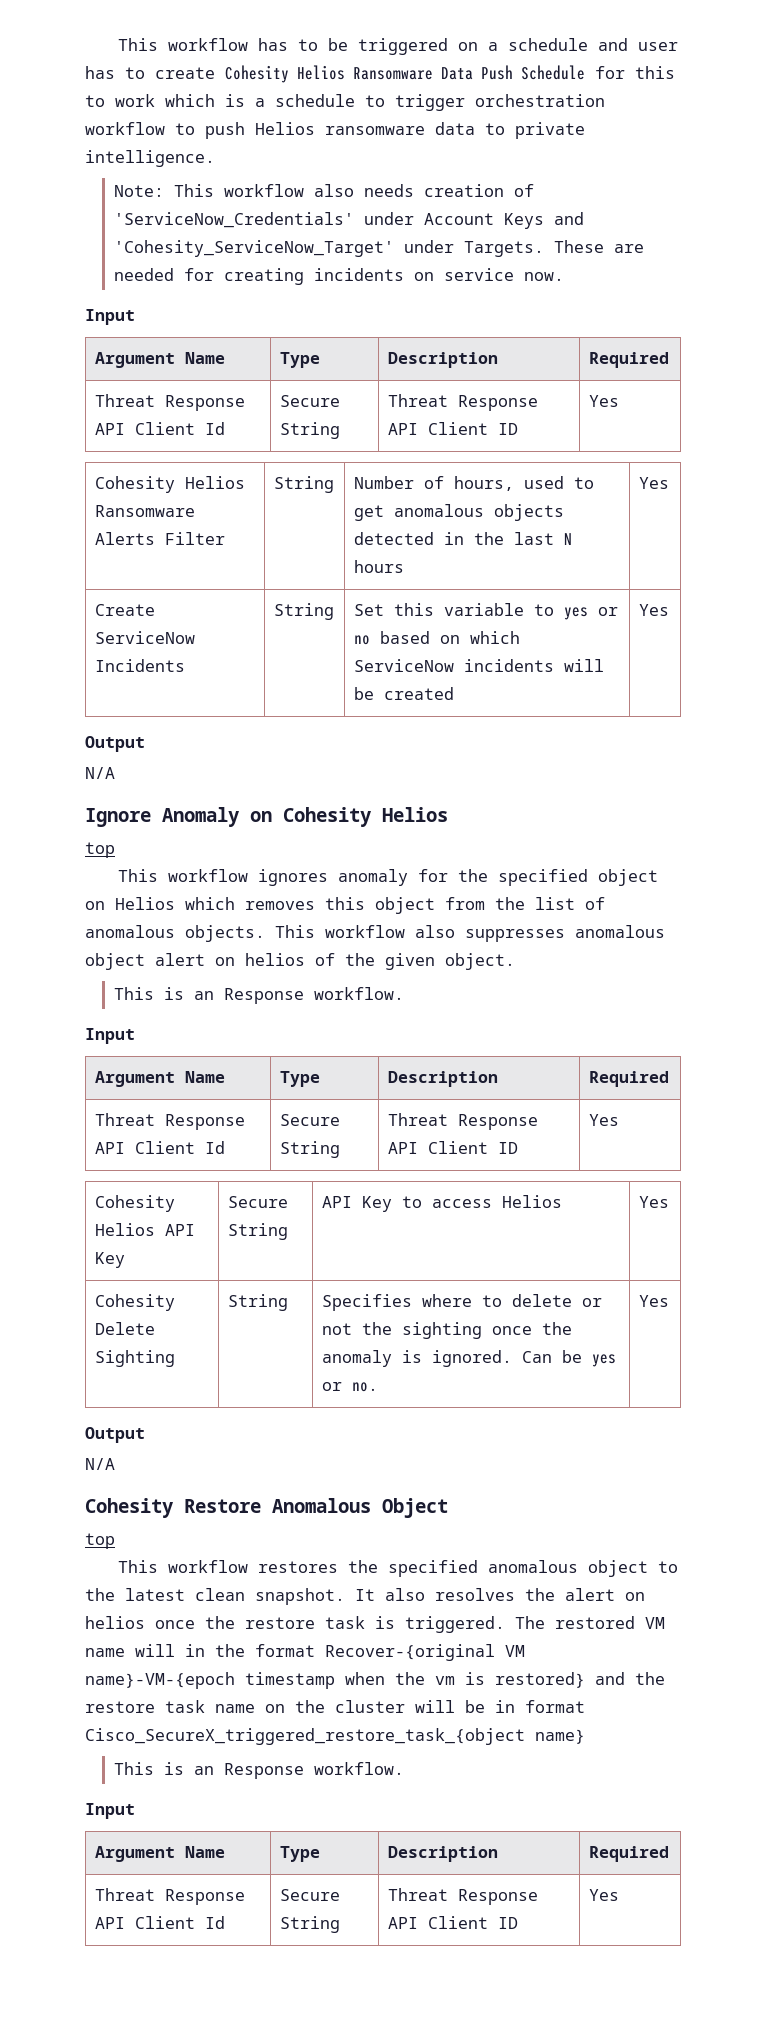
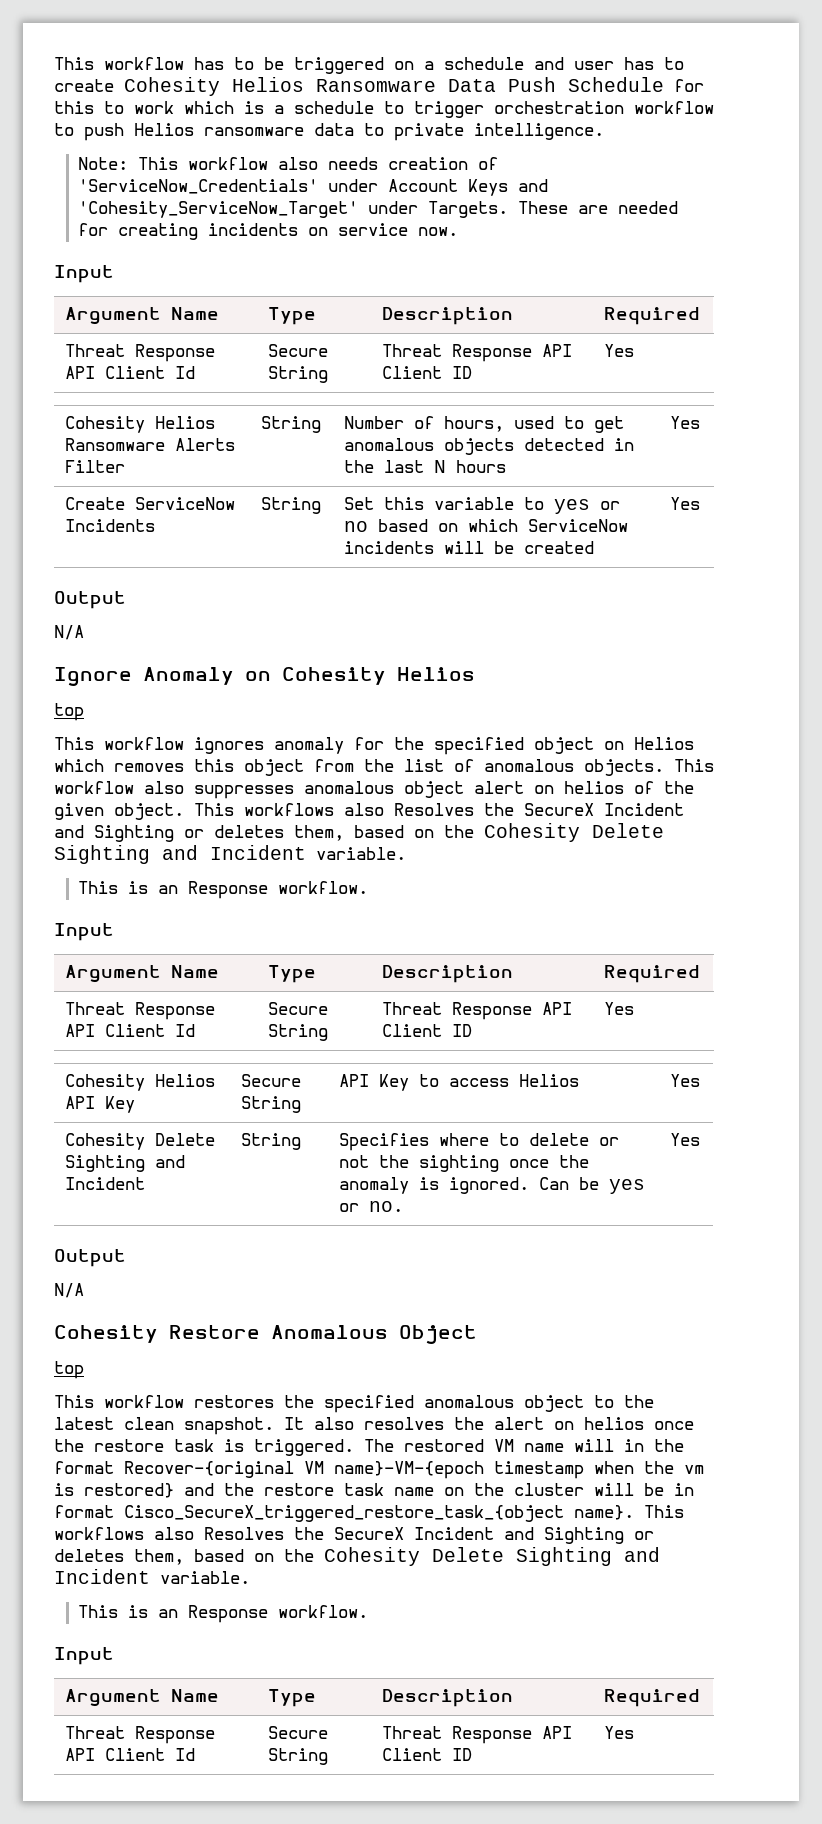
- This workflow also suppresses anomalous object alert on helios of the given object.
+ This workflow also suppresses anomalous object alert on helios of the given object. This workflows also Resolves the SecureX Incident and Sighting or deletes them, based on the Cohesity Delete Sighting and Incident variable.
- Cohesity Delete Sighting | String | Specifies where to delete or not the sighting once the anomaly is ignored. Can be yes or no. | Yes
+ Cohesity Delete Sighting and Incident | String | Specifies where to delete or not the sighting once the anomaly is ignored. Can be yes or no. | Yes
- The restored VM name will in the format Recover-{original VM name}-VM-{epoch timestamp when the vm is restored} and the restore task name on the cluster will be in format Cisco_SecureX_triggered_restore_task_{object name}
+ The restored VM name will in the format Recover-{original VM name}-VM-{epoch timestamp when the vm is restored} and the restore task name on the cluster will be in format Cisco_SecureX_triggered_restore_task_{object name}. This workflows also Resolves the SecureX Incident and Sighting or deletes them, based on the Cohesity Delete Sighting and Incident variable.

